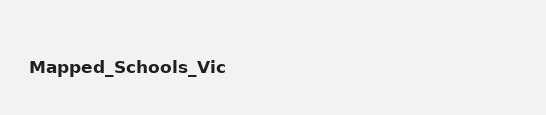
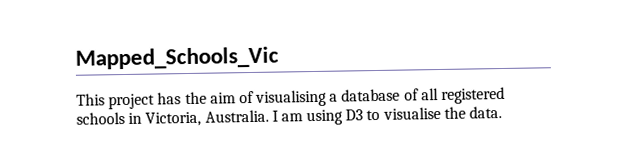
+ This project has the aim of visualising a database of all registered schools in Victoria, Australia. I am using D3 to visualise the data.

